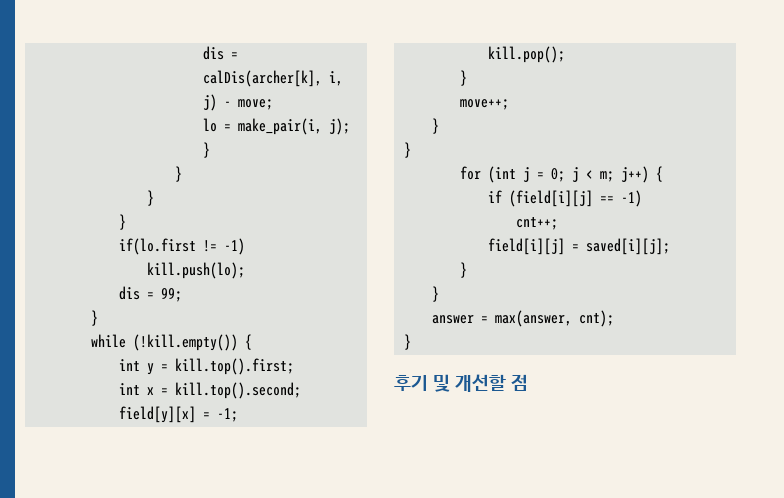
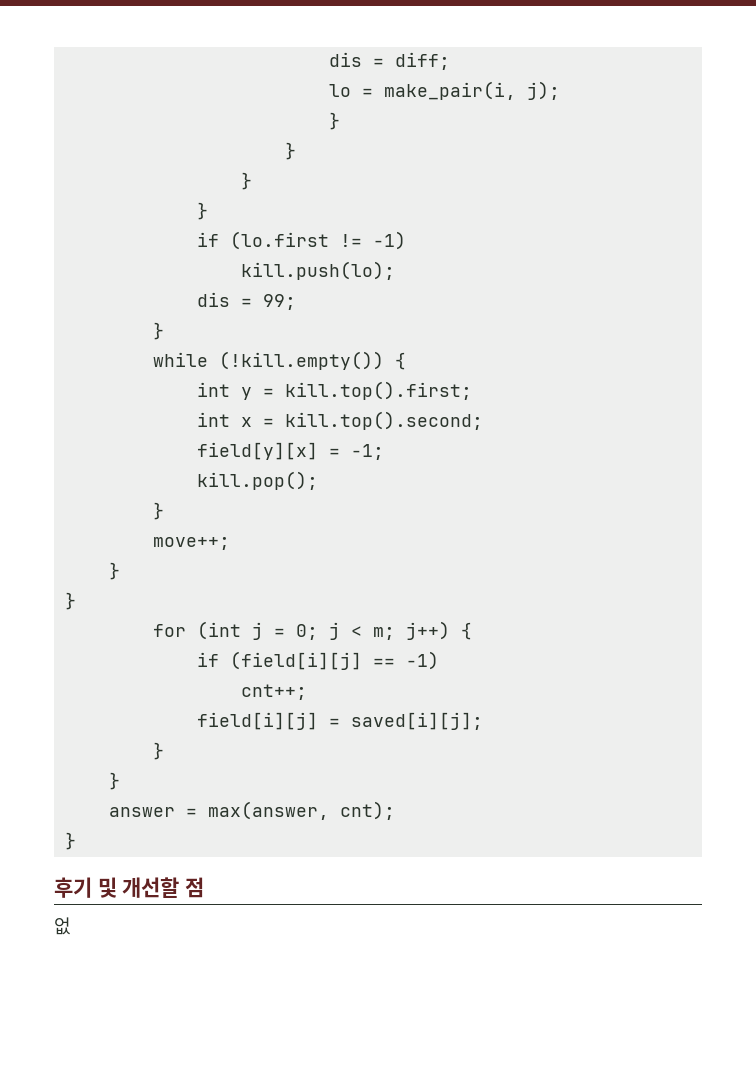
- dis = calDis(archer[k], i, j) - move;
+ dis = diff;
- if(lo.first != -1)
+ if (lo.first != -1)
+ 없

